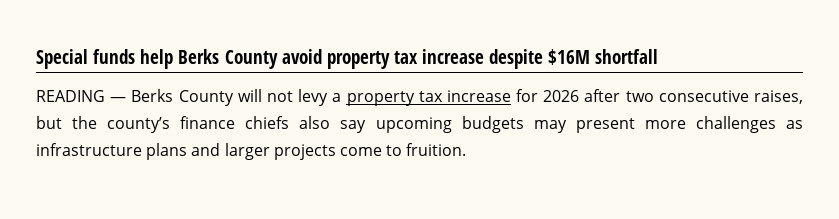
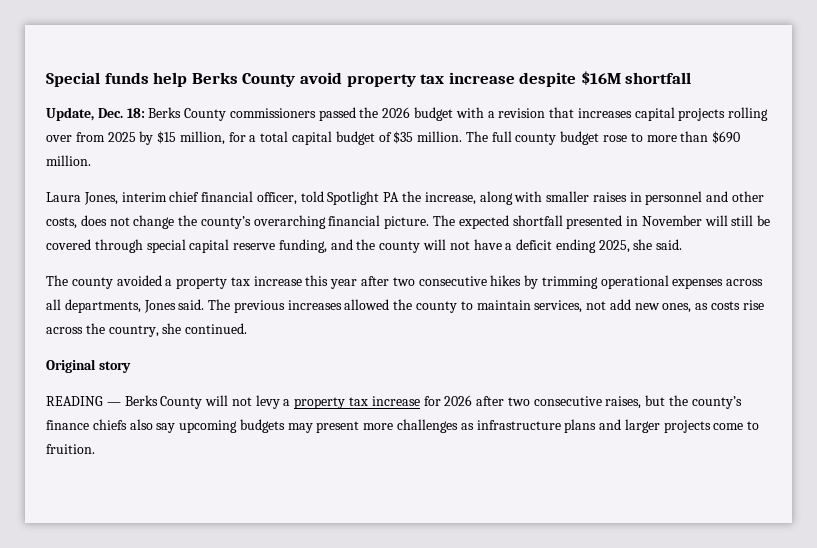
+ Update, Dec. 18: Berks County commissioners passed the 2026 budget with a revision that increases capital projects rolling over from 2025 by $15 million, for a total capital budget of $35 million. The full county budget rose to more than $690 million.
+ Laura Jones, interim chief financial officer, told Spotlight PA the increase, along with smaller raises in personnel and other costs, does not change the county’s overarching financial picture. The expected shortfall presented in November will still be covered through special capital reserve funding, and the county will not have a deficit ending 2025, she said.
+ The county avoided a property tax increase this year after two consecutive hikes by trimming operational expenses across all departments, Jones said. The previous increases allowed the county to maintain services, not add new ones, as costs rise across the country, she continued.
+ Original story

